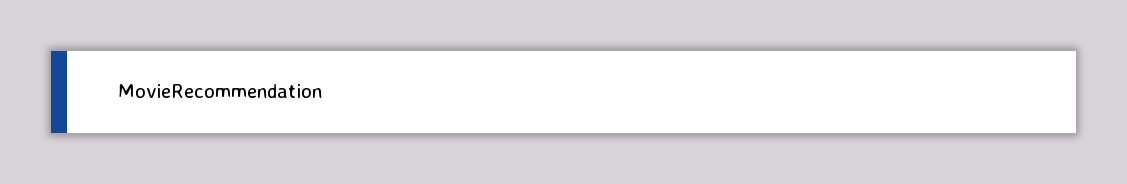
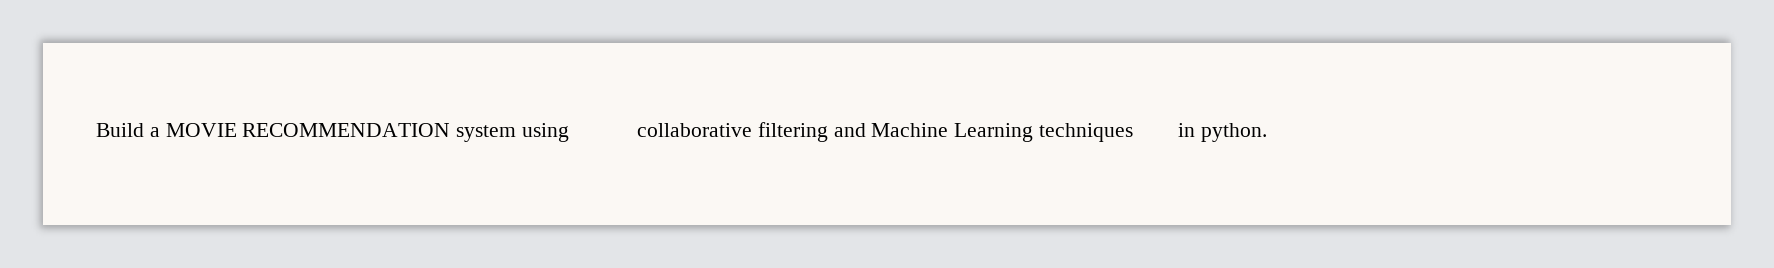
- MovieRecommendation
+ Build a MOVIE RECOMMENDATION system using collaborative filtering and Machine Learning techniques in python.

